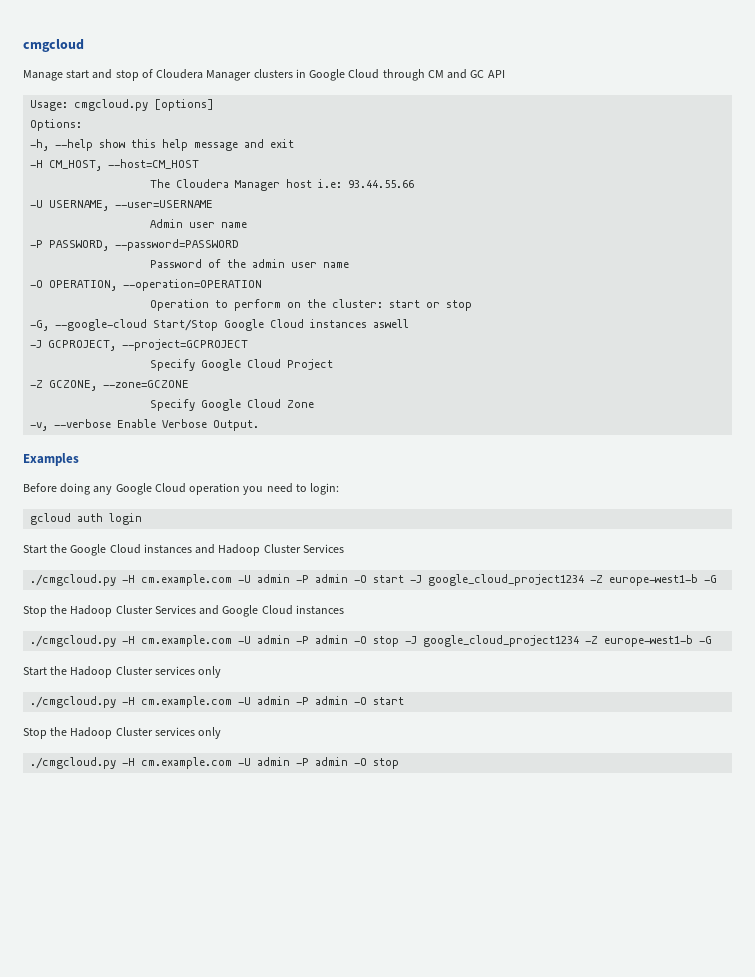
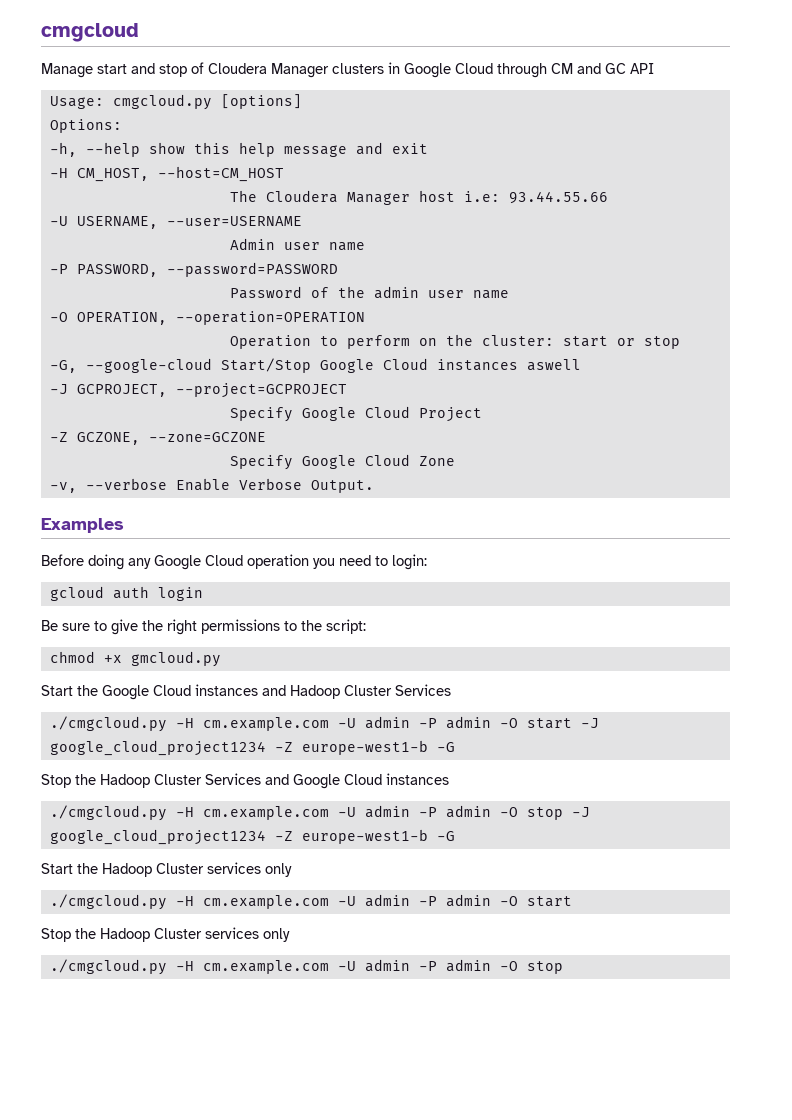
+ Be sure to give the right permissions to the script:
+ chmod +x gmcloud.py

